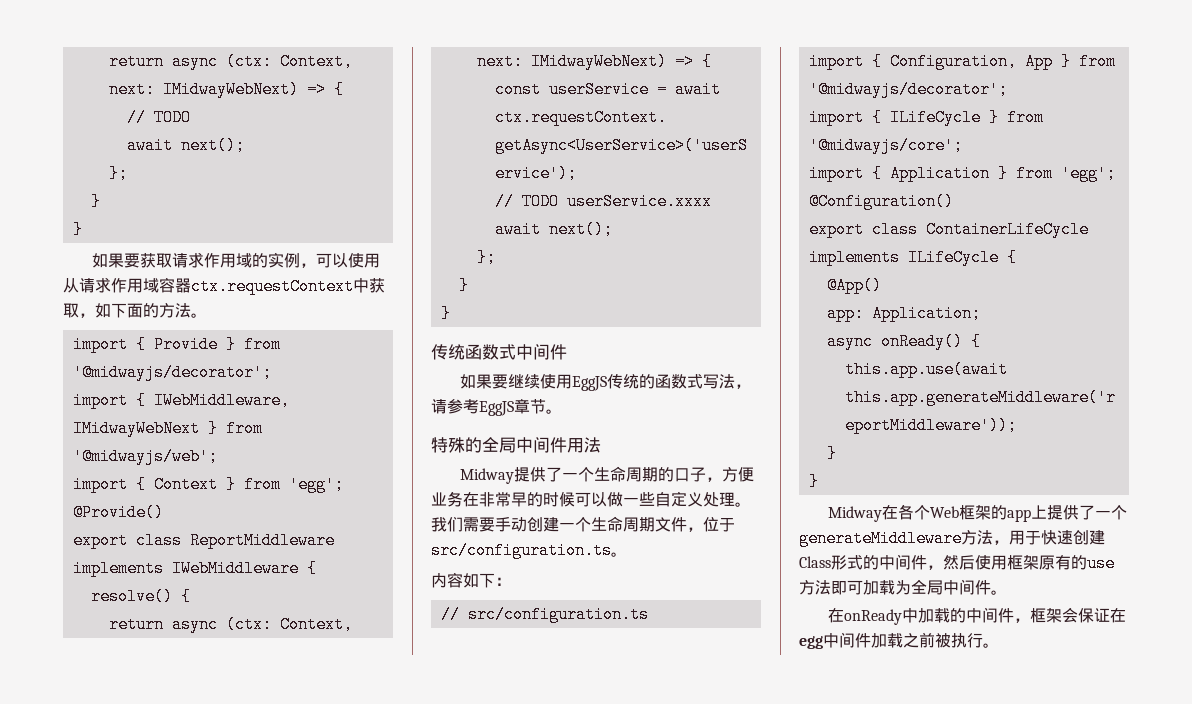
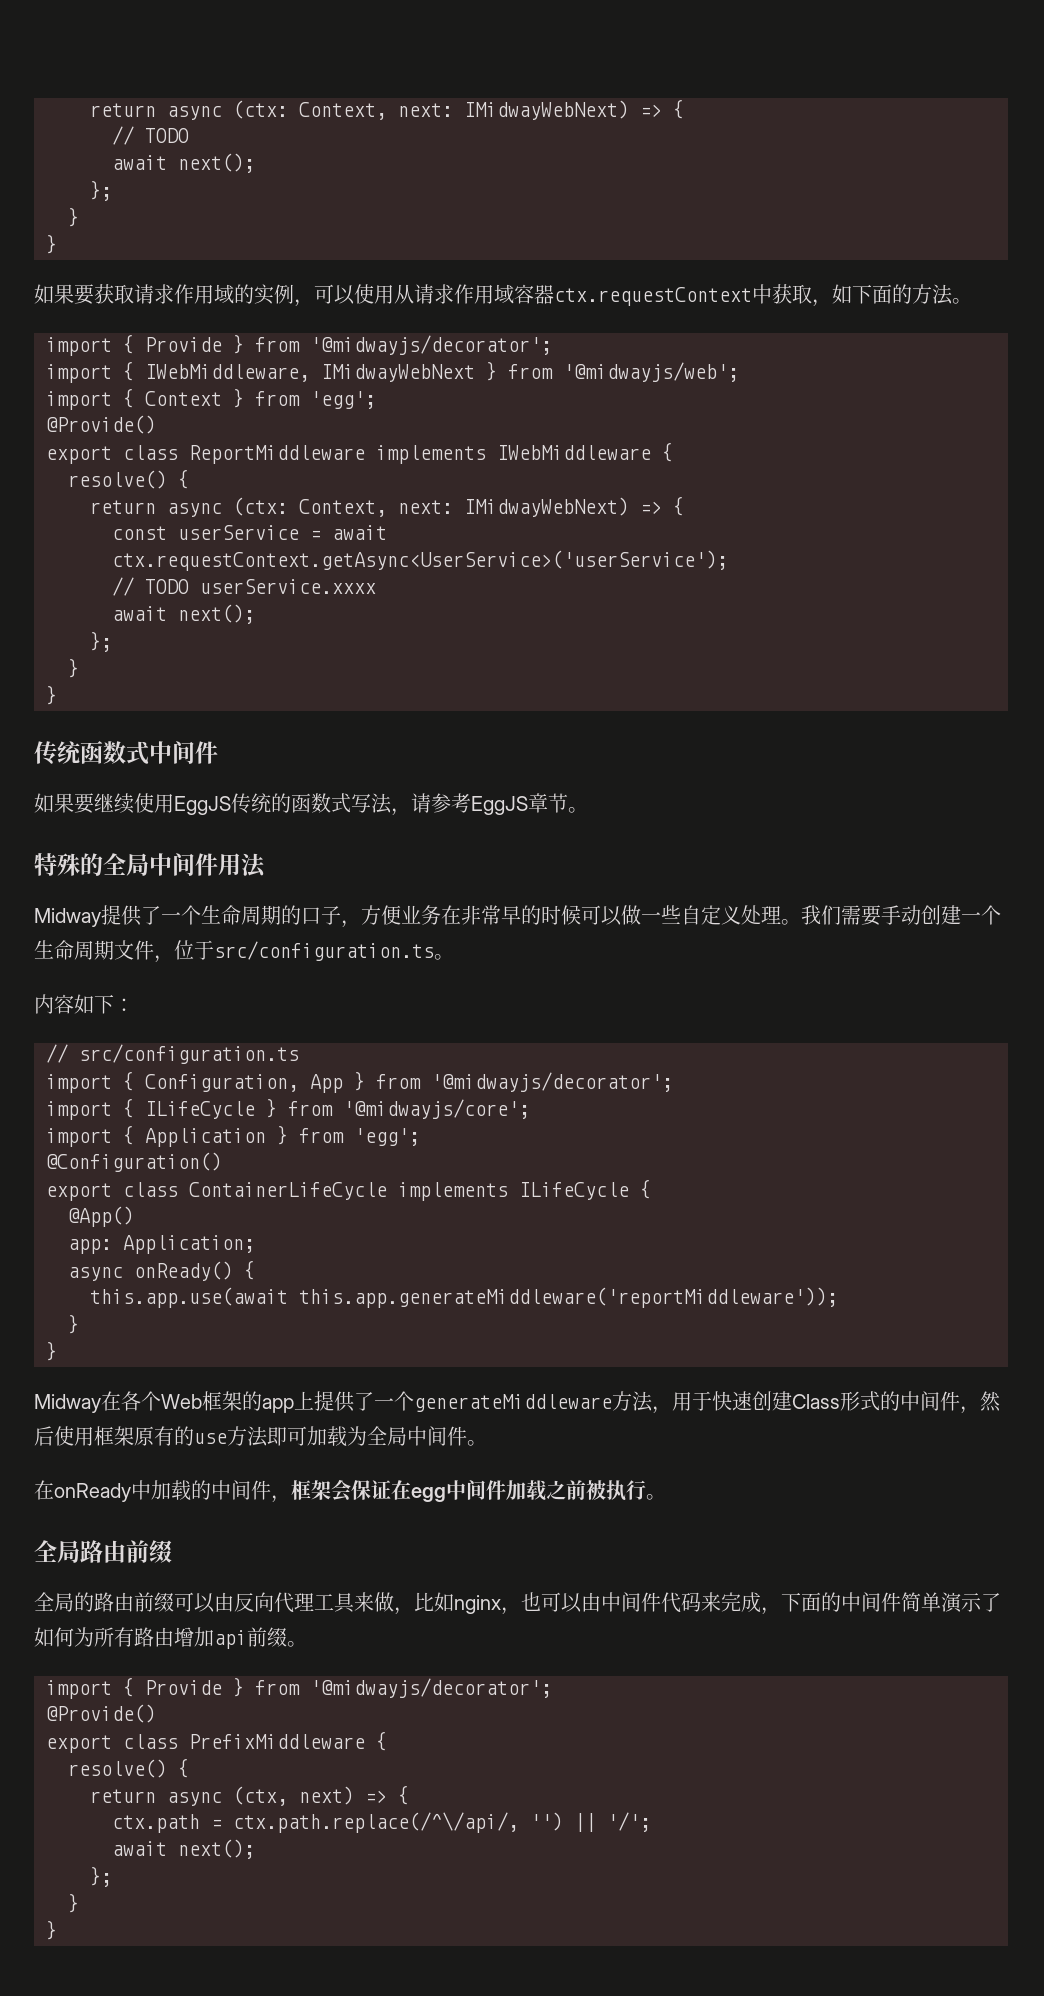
+ 全局路由前缀
+ 全局的路由前缀可以由反向代理工具来做，比如nginx，也可以由中间件代码来完成，下面的中间件简单演示了如何为所有路由增加api前缀。
+ import { Provide } from '@midwayjs/decorator';
+ @Provide()
+ export class PrefixMiddleware {
+ resolve() {
+ return async (ctx, next) => {
+ ctx.path = ctx.path.replace(/^\/api/, '') || '/';
+ await next();
+ };
+ }
+ }

